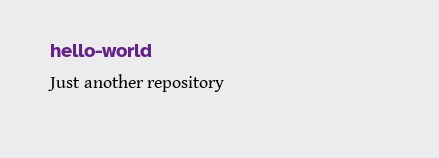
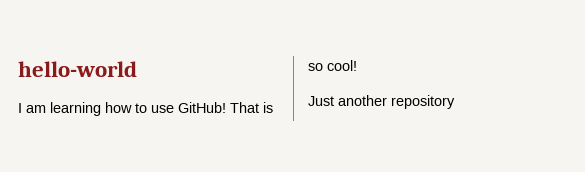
+ I am learning how to use GitHub! That is so cool!

